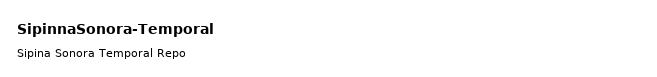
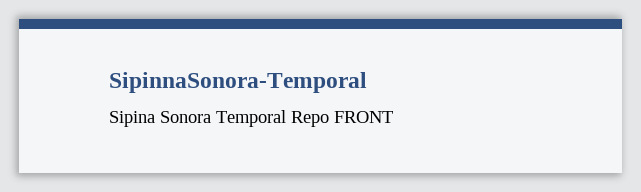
- Sipina Sonora Temporal Repo
+ Sipina Sonora Temporal Repo FRONT

